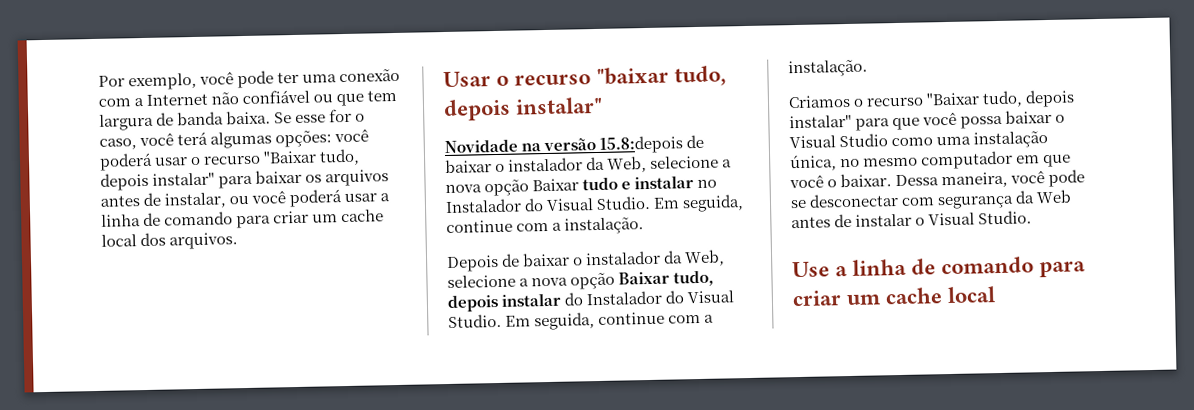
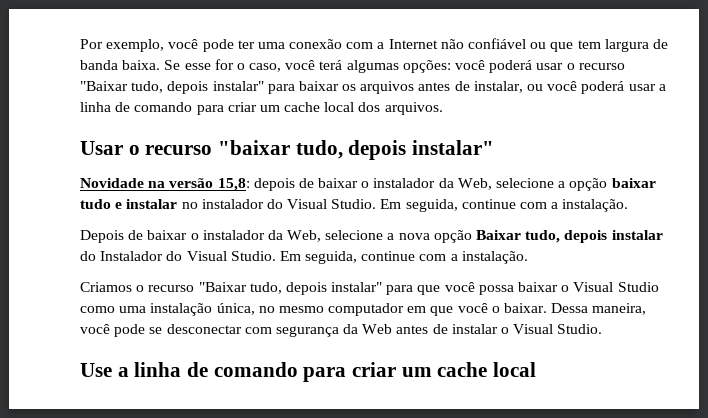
- Novidade na versão 15.8:depois de baixar o instalador da Web, selecione a nova opção Baixar tudo e instalar no Instalador do Visual Studio.
+ Novidade na versão 15,8: depois de baixar o instalador da Web, selecione a opção baixar tudo e instalar no instalador do Visual Studio.

